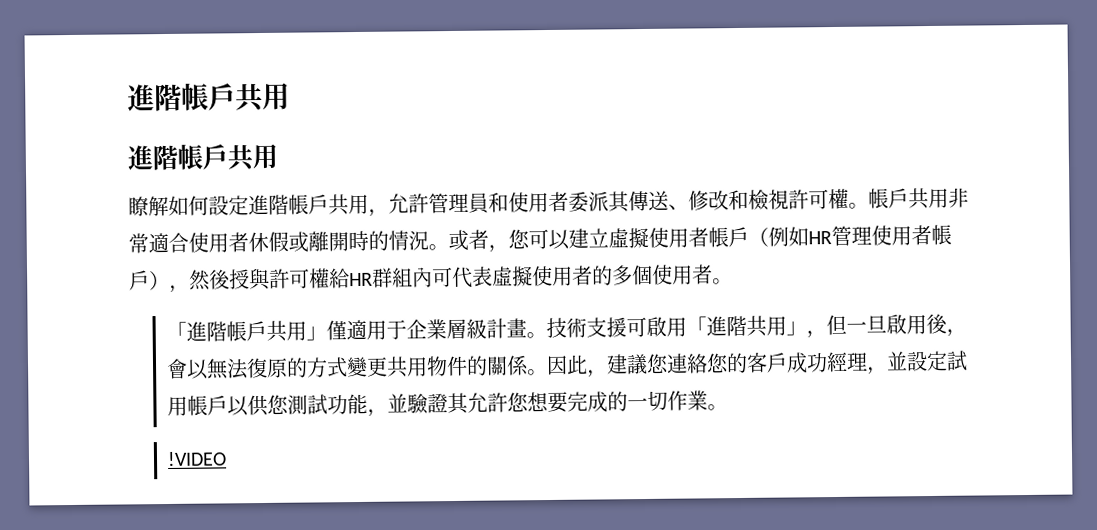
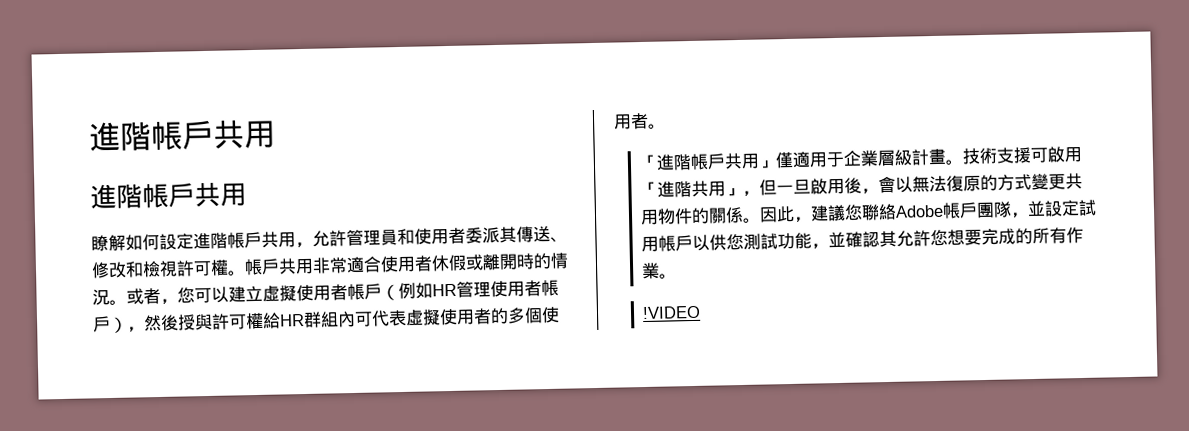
- 因此，建議您連絡您的客戶成功經理，並設定試用帳戶以供您測試功能，並驗證其允許您想要完成的一切作業。
+ 因此，建議您聯絡Adobe帳戶團隊，並設定試用帳戶以供您測試功能，並確認其允許您想要完成的所有作業。

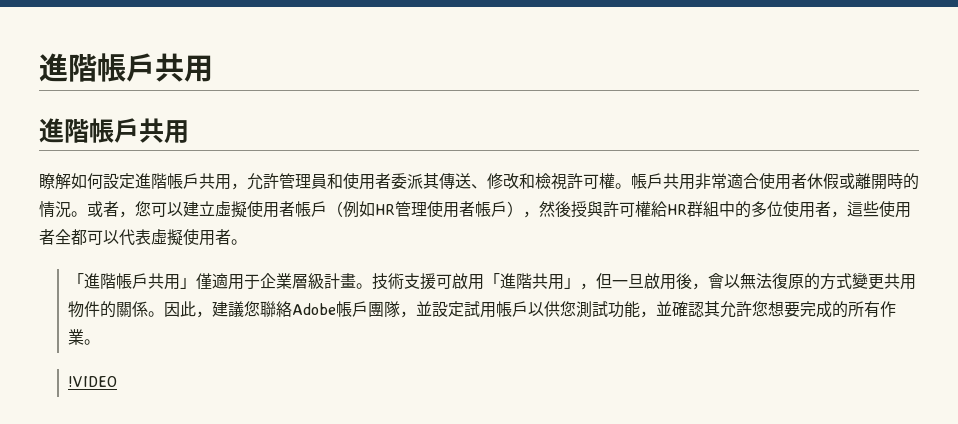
- 或者，您可以建立虛擬使用者帳戶（例如HR管理使用者帳戶），然後授與許可權給HR群組內可代表虛擬使用者的多個使用者。
+ 或者，您可以建立虛擬使用者帳戶（例如HR管理使用者帳戶），然後授與許可權給HR群組中的多位使用者，這些使用者全都可以代表虛擬使用者。

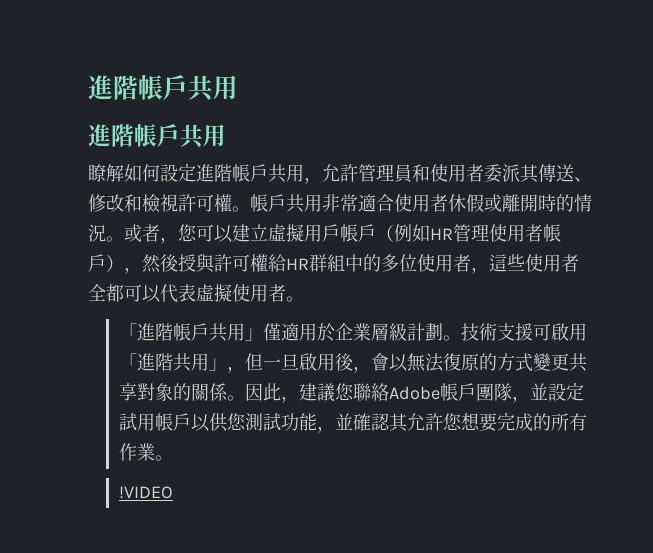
- 或者，您可以建立虛擬使用者帳戶（例如HR管理使用者帳戶），然後授與許可權給HR群組中的多位使用者，這些使用者全都可以代表虛擬使用者。
+ 或者，您可以建立虛擬用戶帳戶（例如HR管理使用者帳戶），然後授與許可權給HR群組中的多位使用者，這些使用者全都可以代表虛擬使用者。
- 「進階帳戶共用」僅適用于企業層級計畫。
+ 「進階帳戶共用」僅適用於企業層級計劃。
- 技術支援可啟用「進階共用」，但一旦啟用後，會以無法復原的方式變更共用物件的關係。
+ 技術支援可啟用「進階共用」，但一旦啟用後，會以無法復原的方式變更共享對象的關係。

